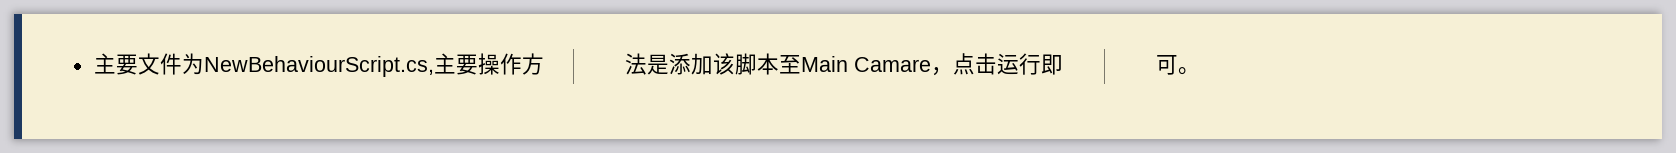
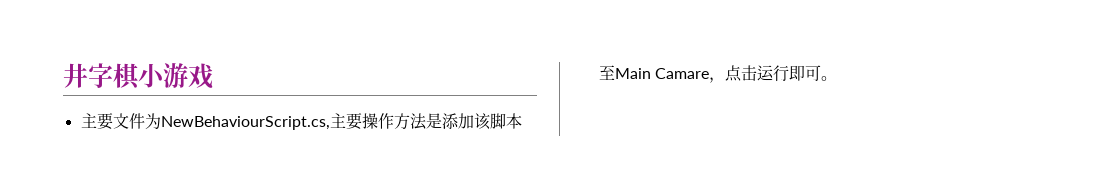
+ 井字棋小游戏

